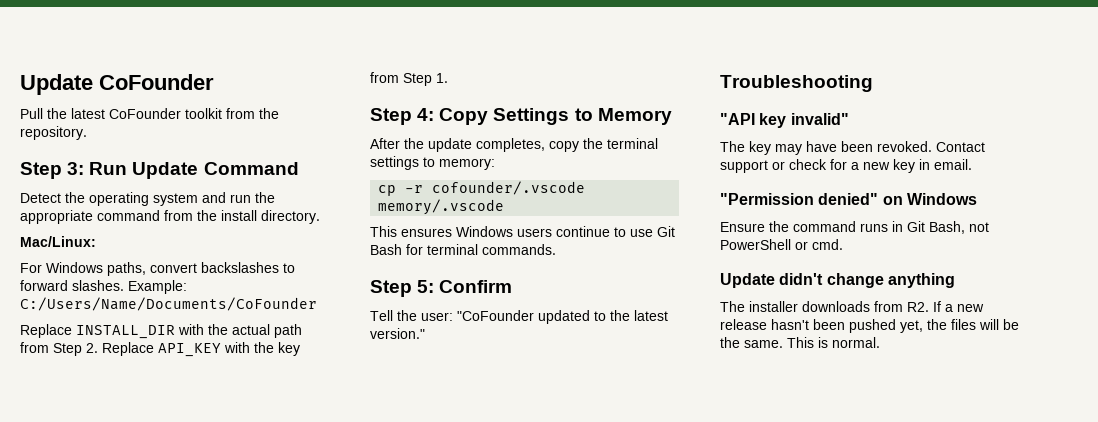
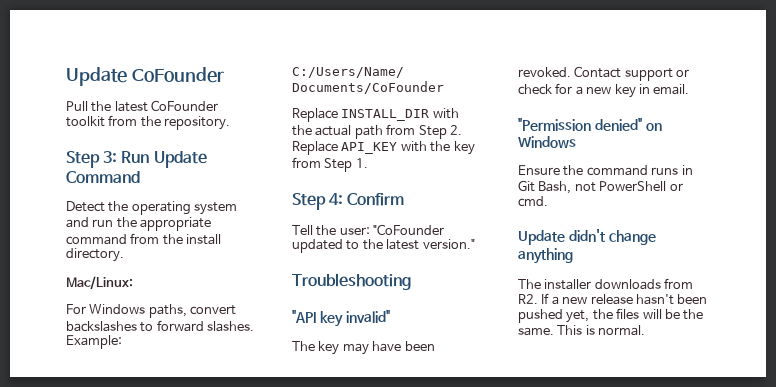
- Step 4: Copy Settings to Memory
- After the update completes, copy the terminal settings to memory:
- cp -r cofounder/.vscode memory/.vscode
- This ensures Windows users continue to use Git Bash for terminal commands.
- Step 5: Confirm
+ Step 4: Confirm

